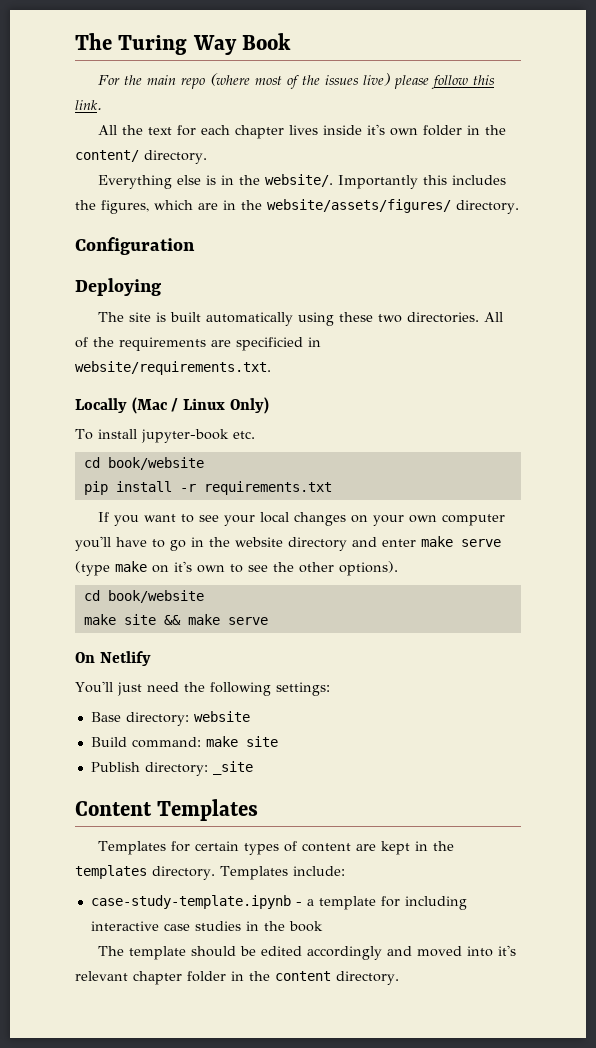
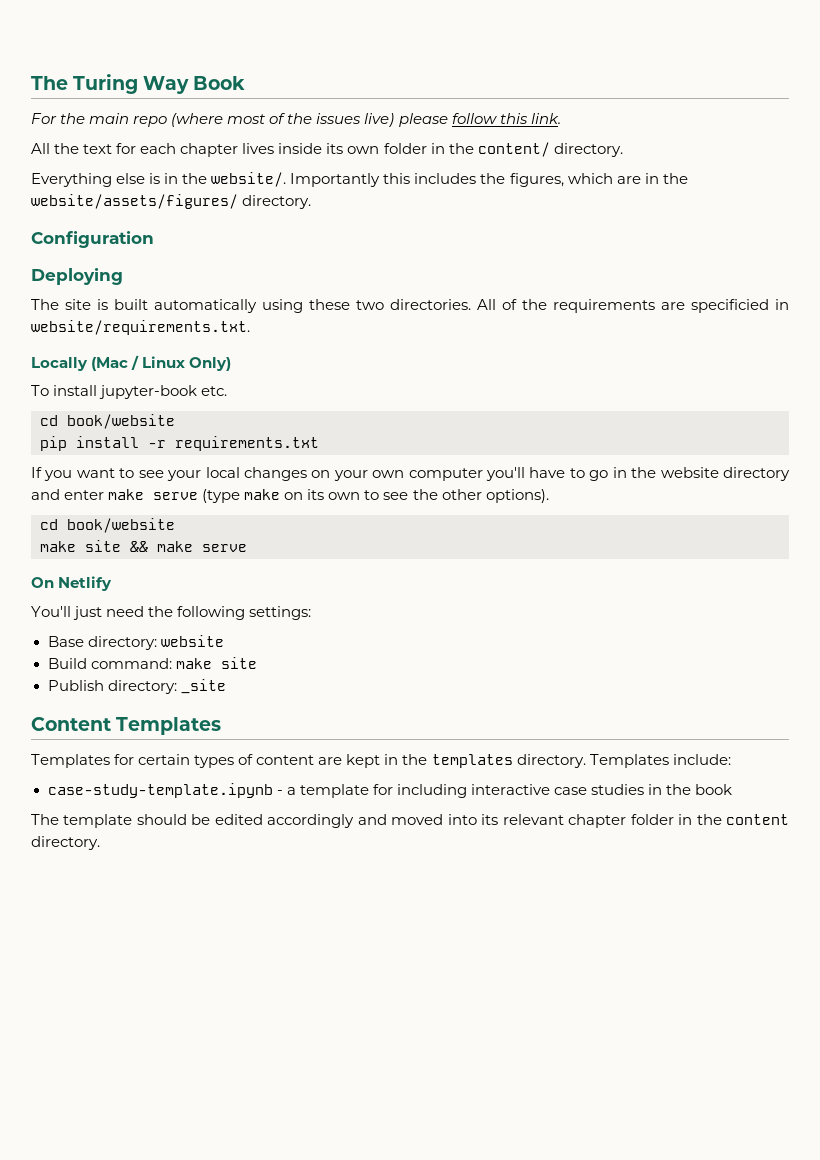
- All the text for each chapter lives inside it's own folder in the content/ directory.
+ All the text for each chapter lives inside its own folder in the content/ directory.
- If you want to see your local changes on your own computer you'll have to go in the website directory and enter make serve (type make on it's own to see the other options).
+ If you want to see your local changes on your own computer you'll have to go in the website directory and enter make serve (type make on its own to see the other options).
- The template should be edited accordingly and moved into it's relevant chapter folder in the content directory.
+ The template should be edited accordingly and moved into its relevant chapter folder in the content directory.

